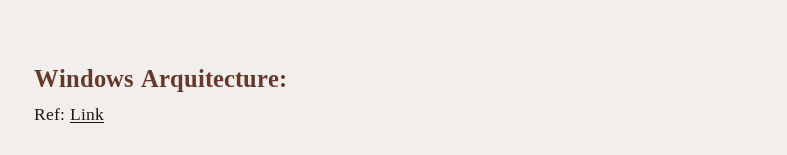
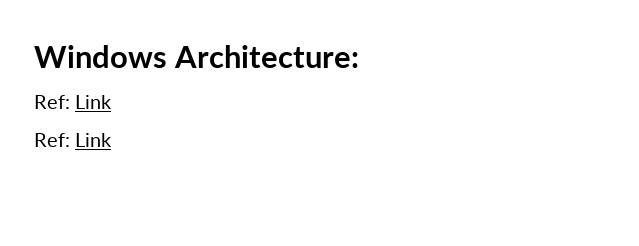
- Windows Arquitecture:
+ Windows Architecture:
+ Ref: Link

